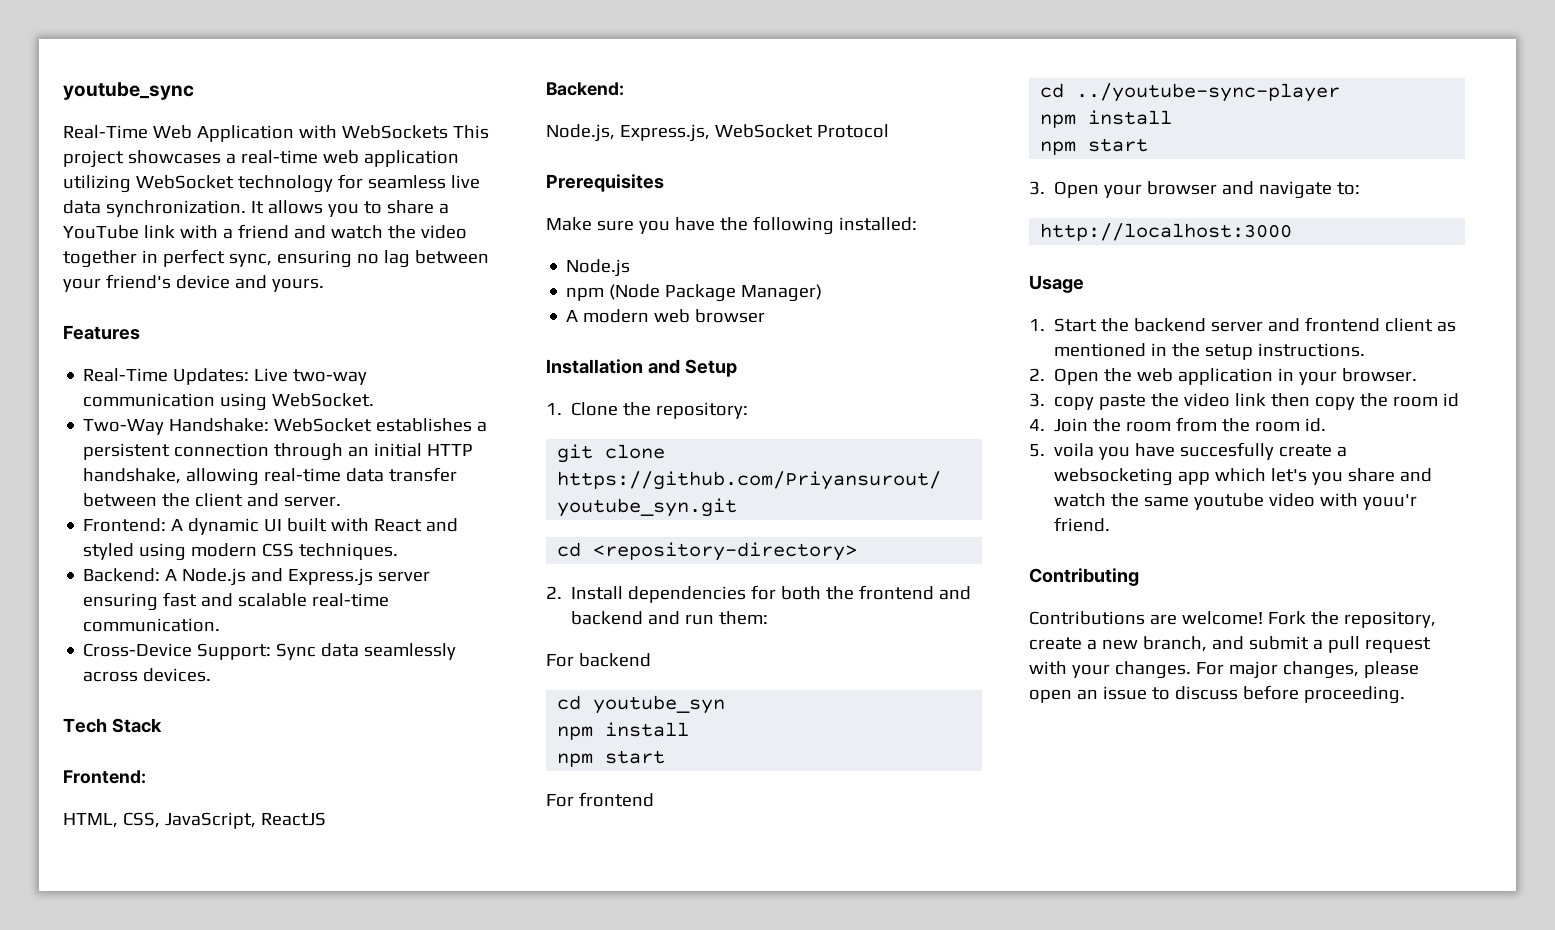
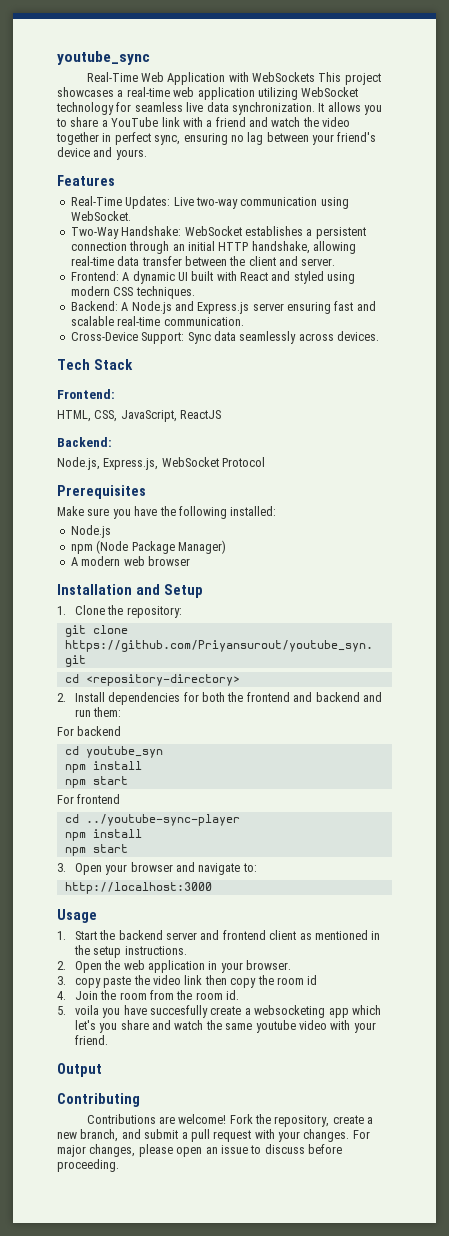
- 5. voila you have succesfully create a websocketing app which let's you share and watch the same youtube video with youu'r friend.
+ 5. voila you have succesfully create a websocketing app which let's you share and watch the same youtube video with your friend.
+ Output

